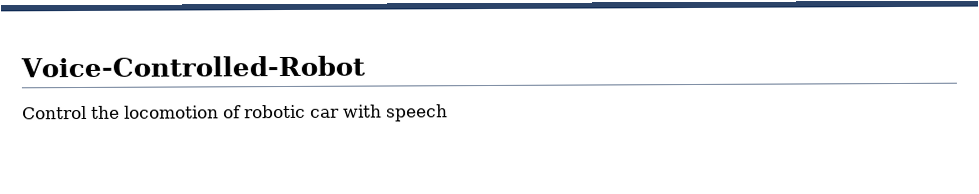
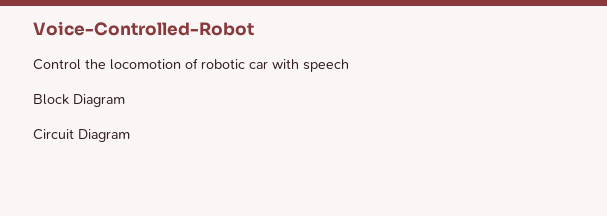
+ Block Diagram
+ Circuit Diagram

